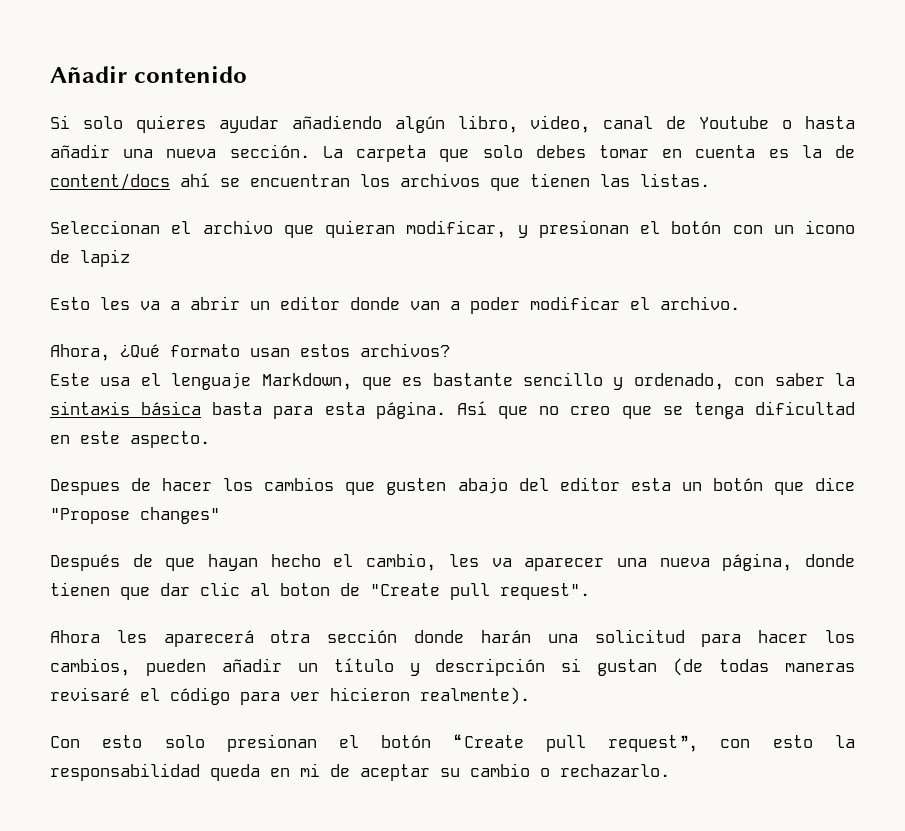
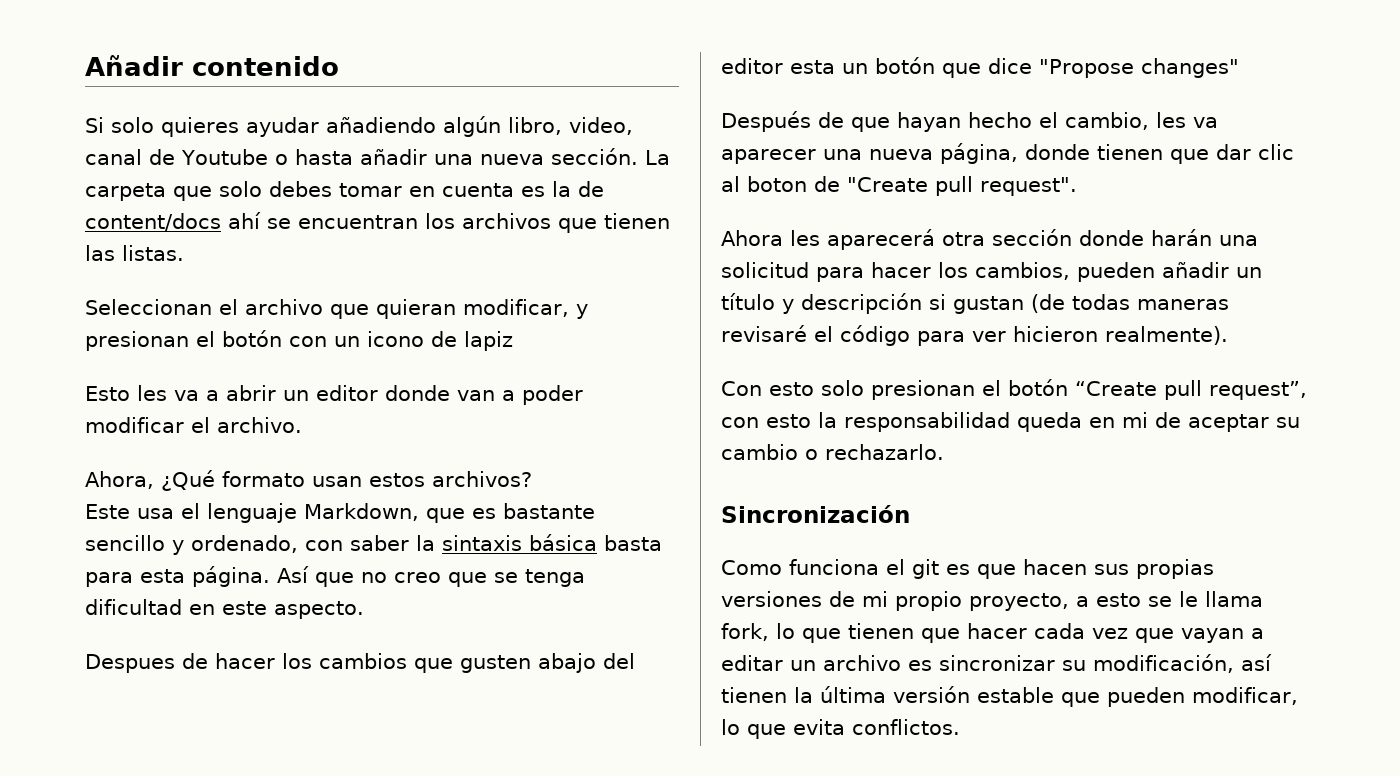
+ Sincronización
+ Como funciona el git es que hacen sus propias versiones de mi propio proyecto, a esto se le llama fork, lo que tienen que hacer cada vez que vayan a editar un archivo es sincronizar su modificación, así tienen la última versión estable que pueden modificar, lo que evita conflictos.

